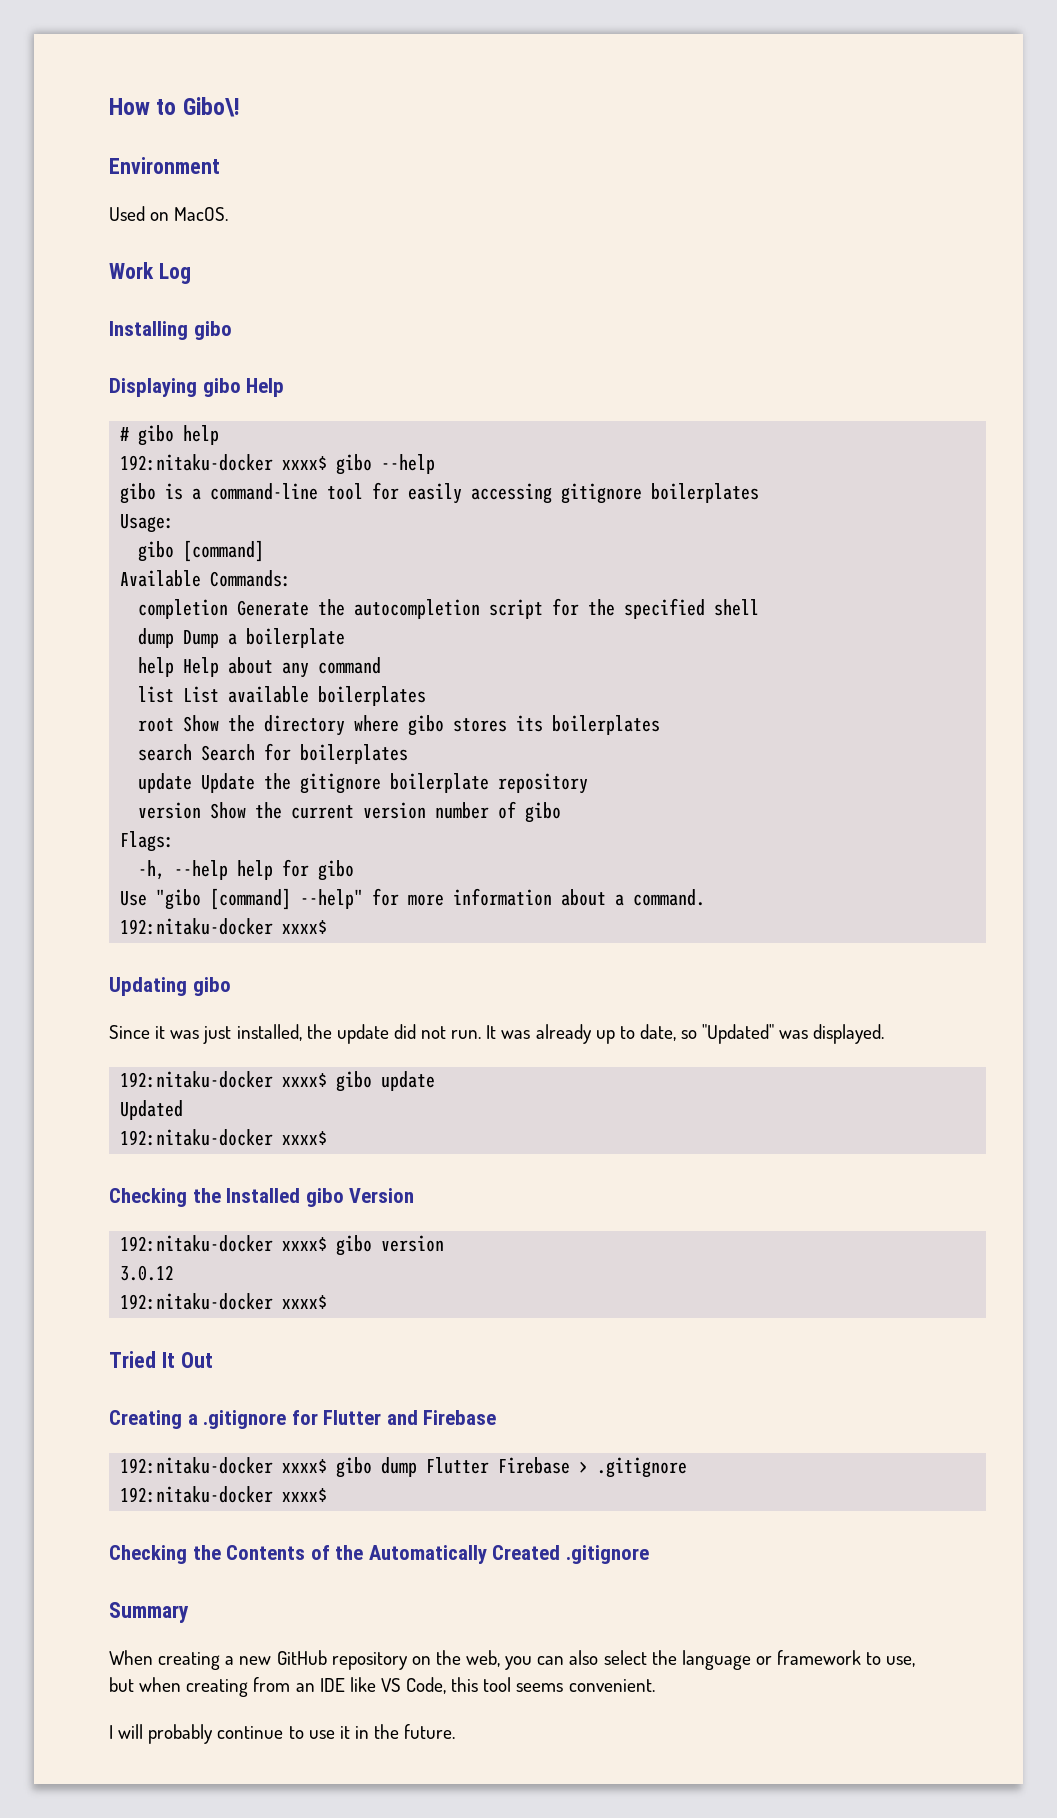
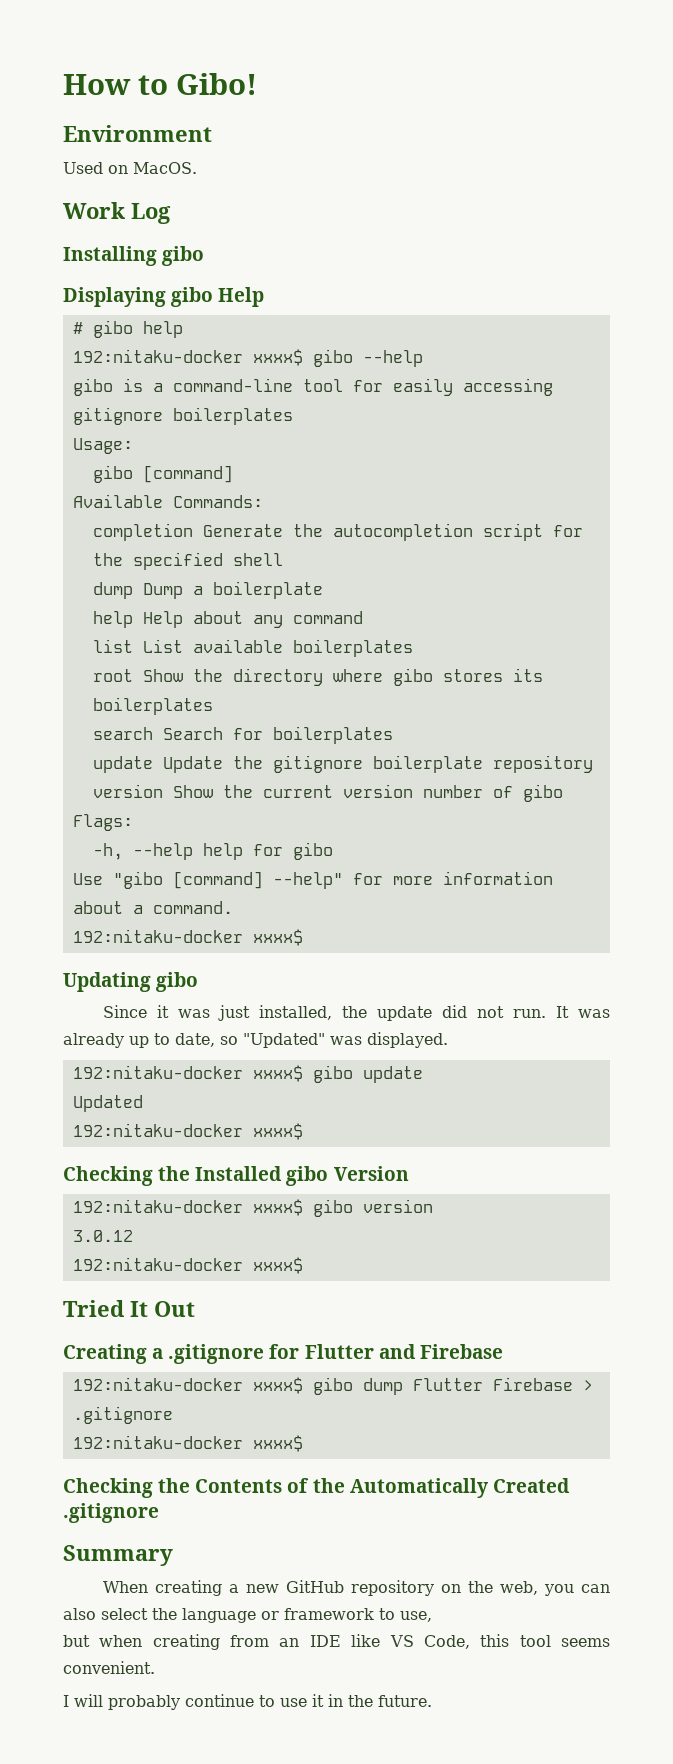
- How to Gibo\!
+ How to Gibo!

